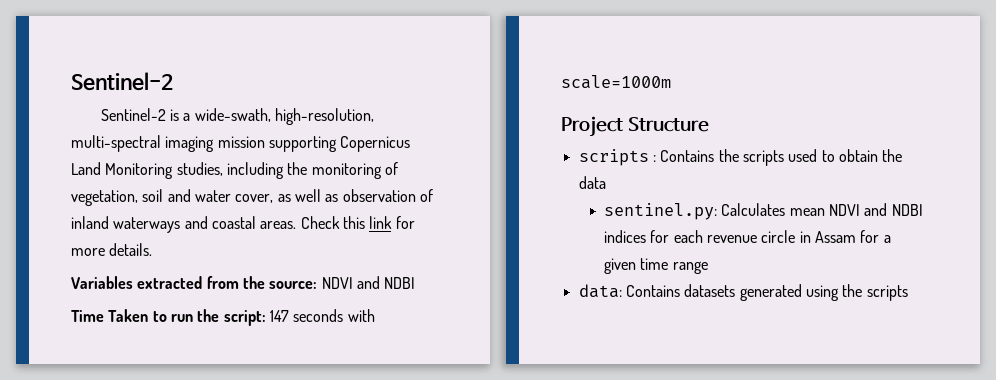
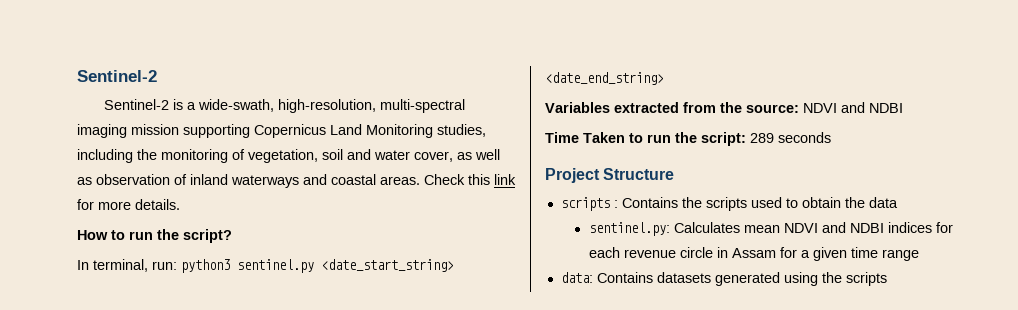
+ How to run the script?
+ In terminal, run: python3 sentinel.py <date_start_string> <date_end_string>
- Time Taken to run the script: 147 seconds with scale=1000m
+ Time Taken to run the script: 289 seconds

